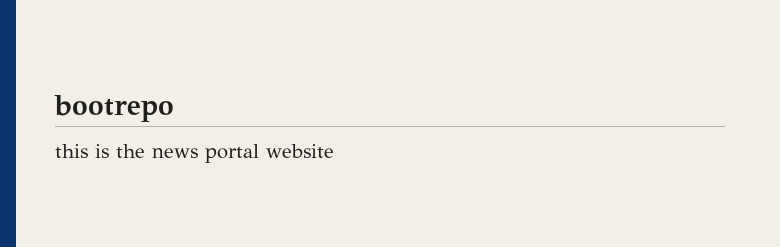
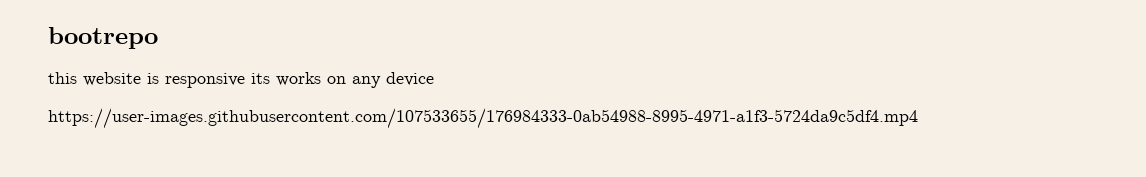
- this is the news portal website
+ this website is responsive its works on any device
+ https://user-images.githubusercontent.com/107533655/176984333-0ab54988-8995-4971-a1f3-5724da9c5df4.mp4

